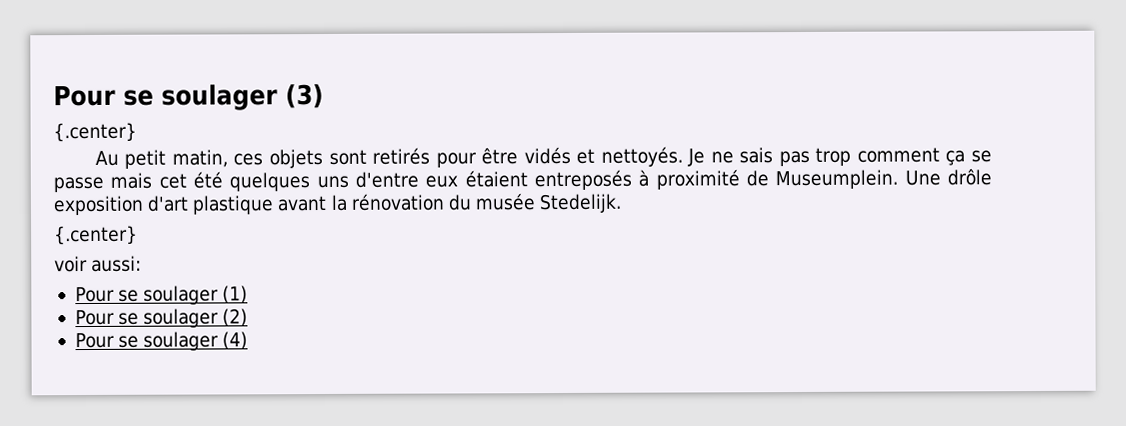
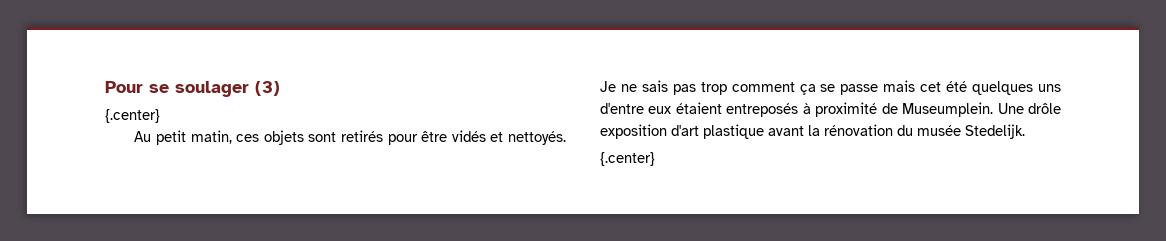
- voir aussi:
- Pour se soulager (1)
- Pour se soulager (2)
- Pour se soulager (4)

